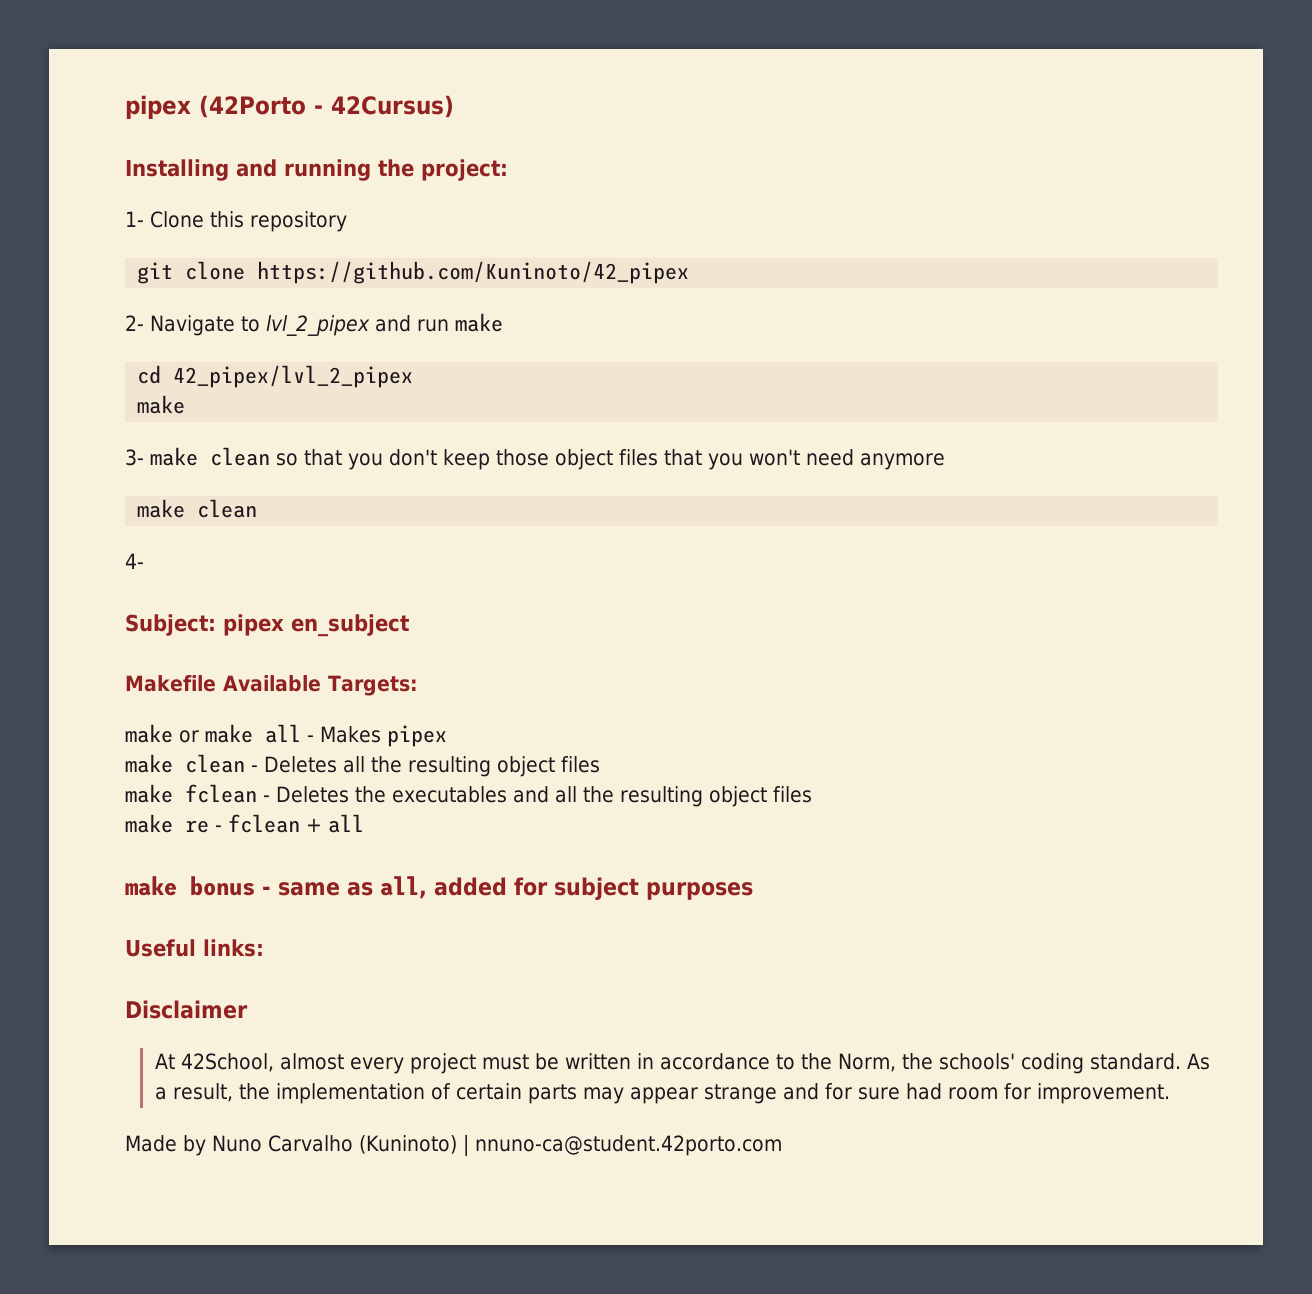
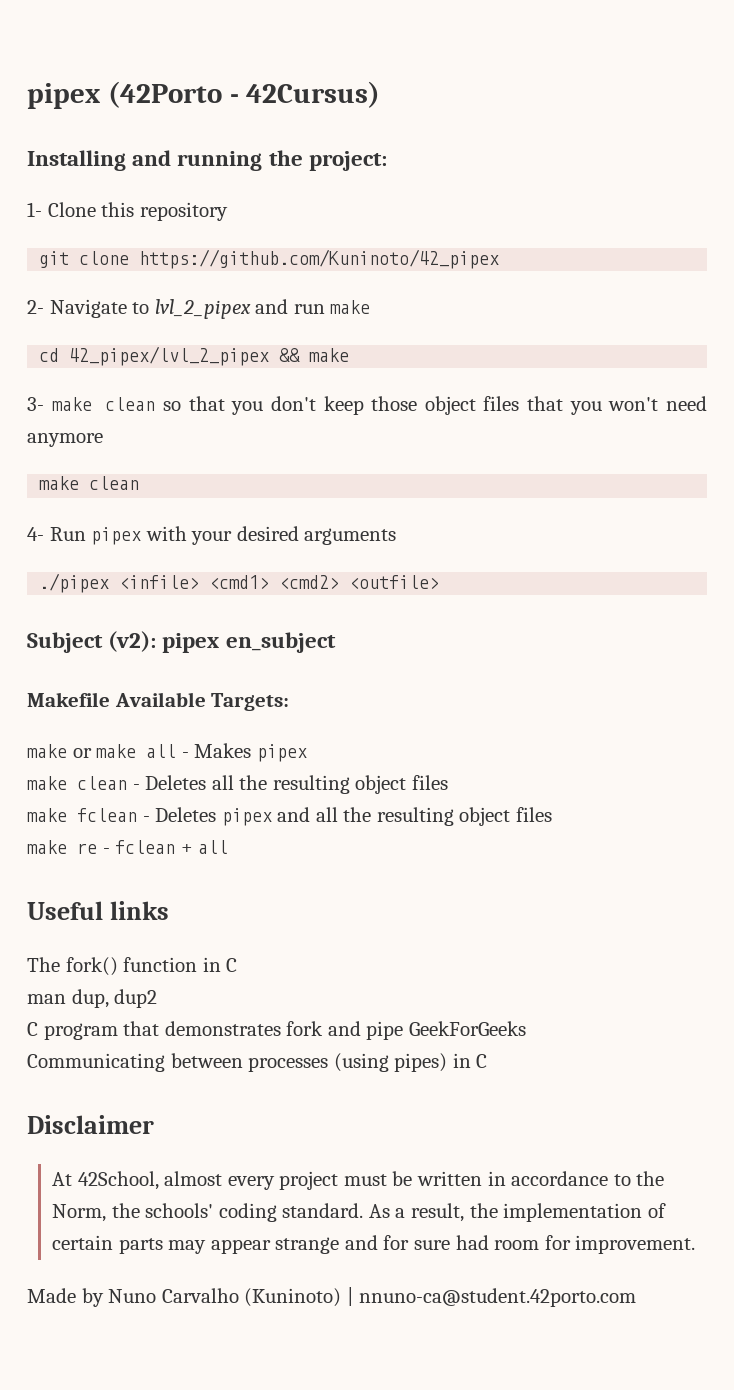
- cd 42_pipex/lvl_2_pipex
- make
+ cd 42_pipex/lvl_2_pipex && make
- 4-
- Subject: pipex en_subject
+ 4- Run pipex with your desired arguments
+ ./pipex <infile> <cmd1> <cmd2> <outfile>
+ Subject (v2): pipex en_subject
- make fclean - Deletes the executables and all the resulting object files
+ make fclean - Deletes pipex and all the resulting object files
- make bonus - same as all, added for subject purposes
- Useful links:
+ Useful links
+ The fork() function in C
+ man dup, dup2
+ C program that demonstrates fork and pipe GeekForGeeks
+ Communicating between processes (using pipes) in C

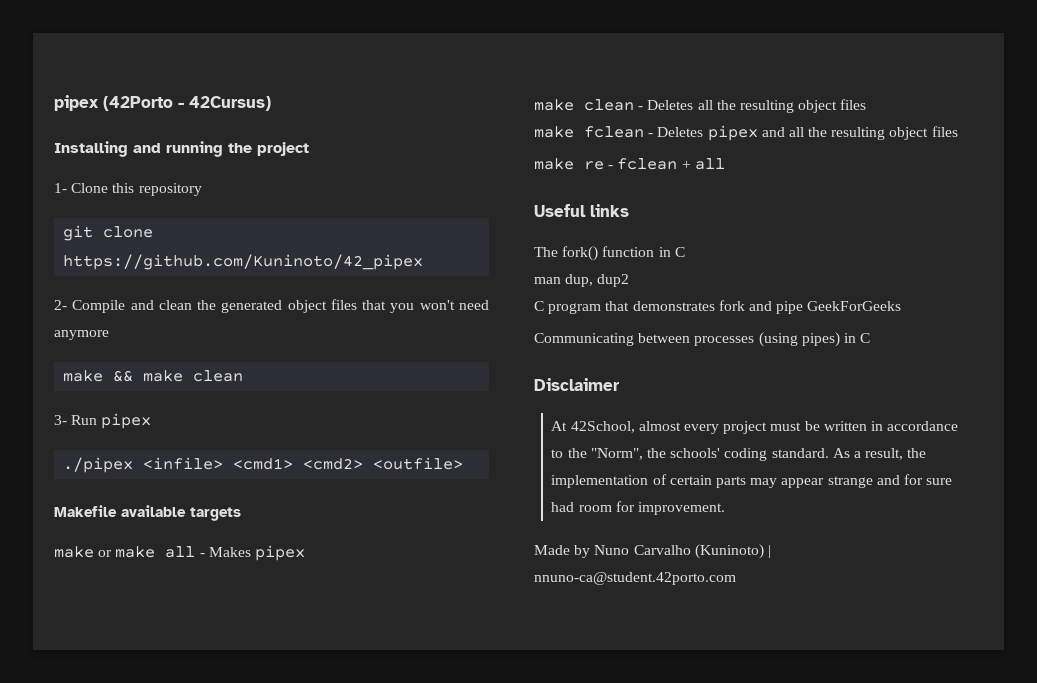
- Installing and running the project:
+ Installing and running the project
- 2- Navigate to lvl_2_pipex and run make
- cd 42_pipex/lvl_2_pipex && make
- 3- make clean so that you don't keep those object files that you won't need anymore
- make clean
+ 2- Compile and clean the generated object files that you won't need anymore
+ make && make clean
- 4- Run pipex with your desired arguments
+ 3- Run pipex
- Subject (v2): pipex en_subject
- Makefile Available Targets:
+ Makefile available targets
- At 42School, almost every project must be written in accordance to the Norm, the schools' coding standard.
+ At 42School, almost every project must be written in accordance to the "Norm", the schools' coding standard.

